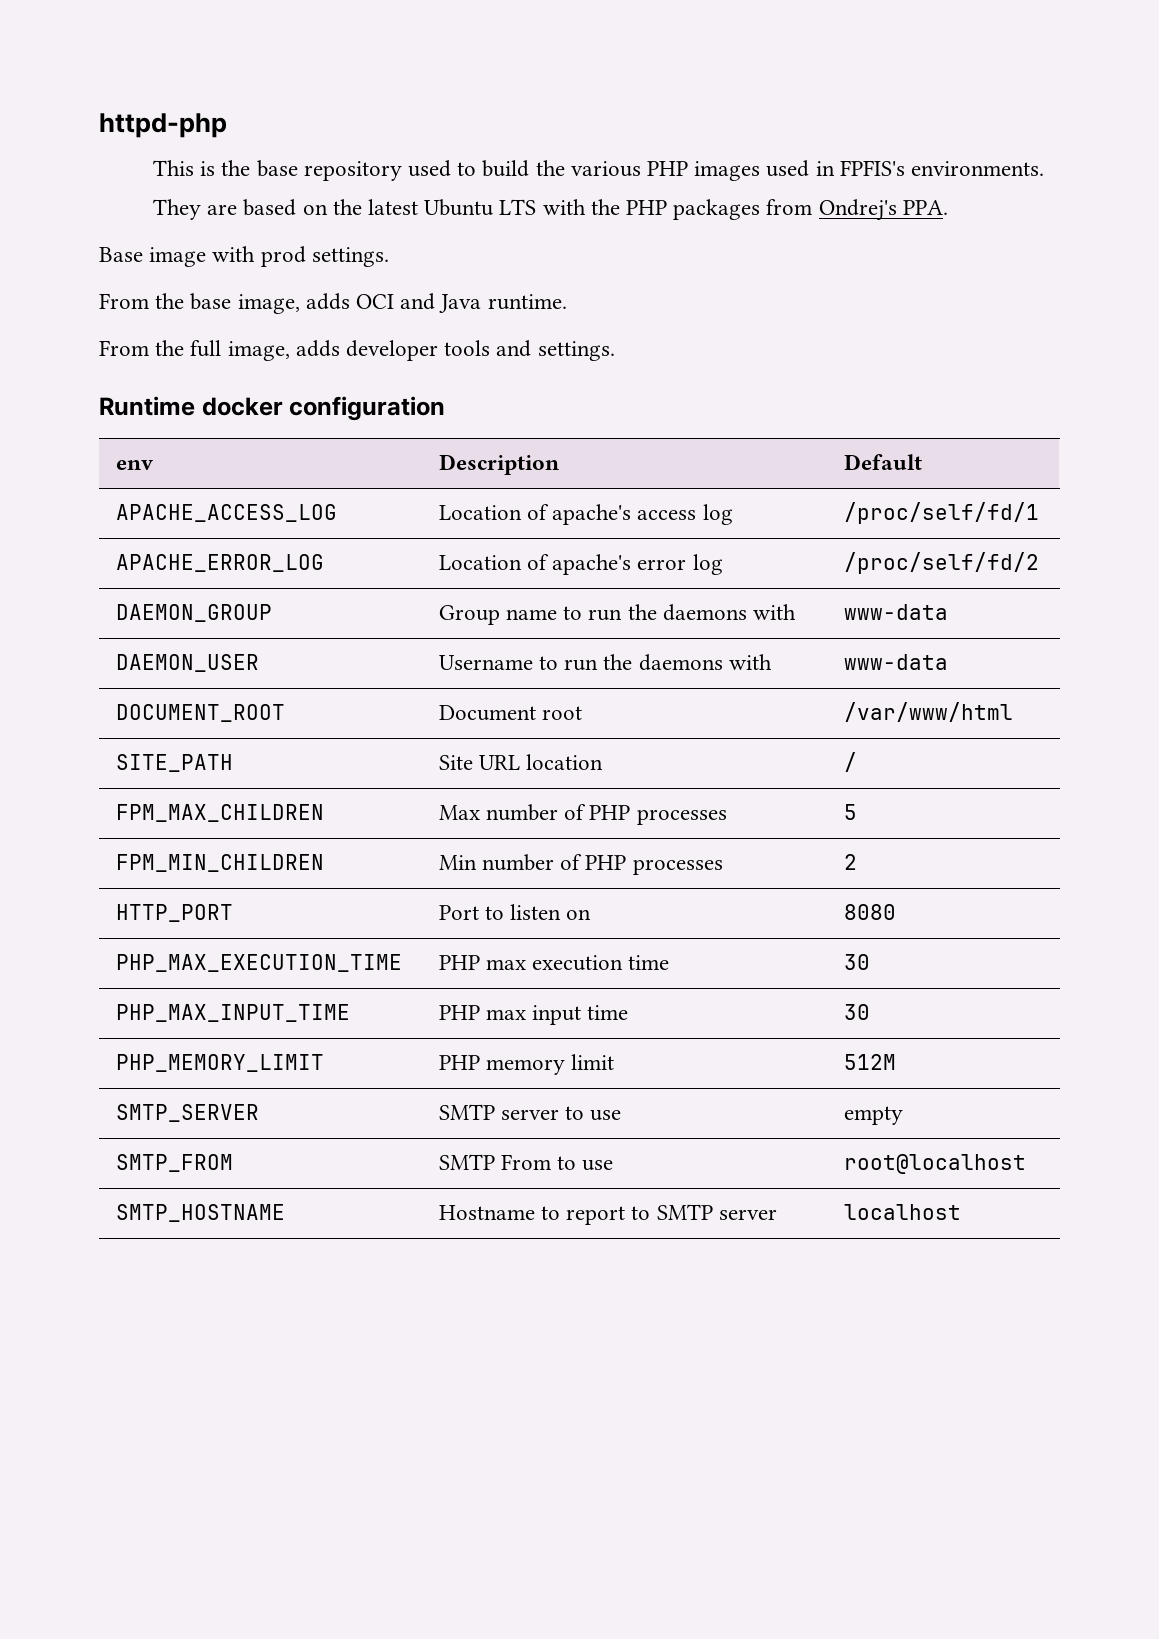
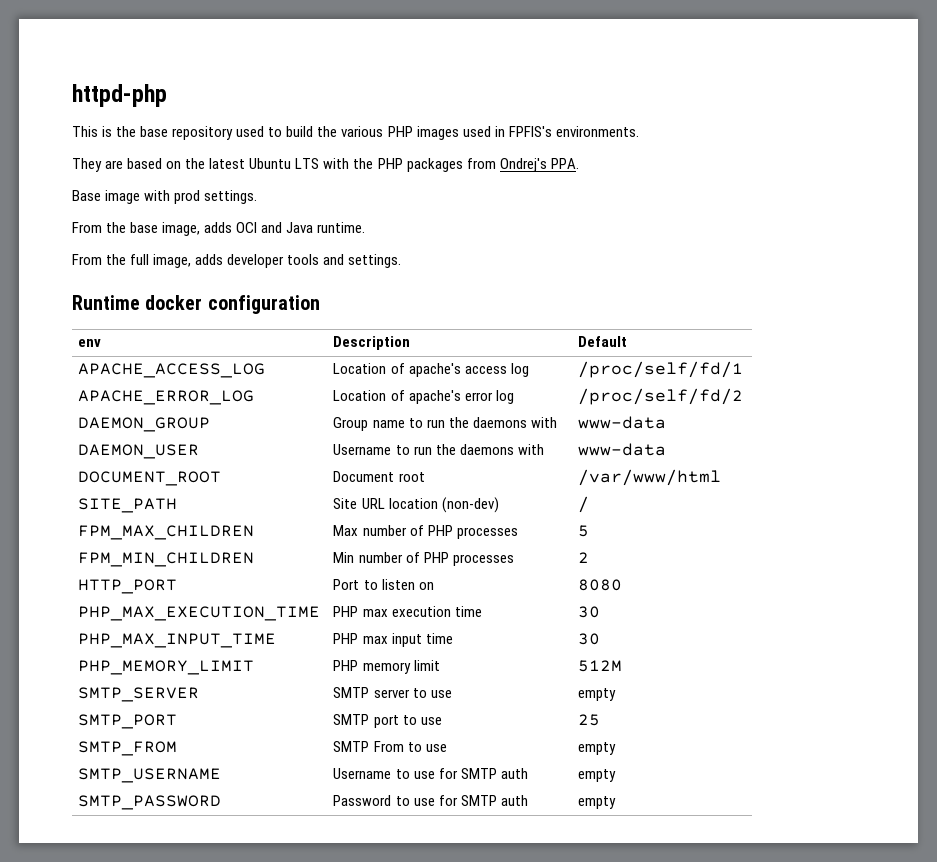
- SITE_PATH | Site URL location | /
+ SITE_PATH | Site URL location (non-dev) | /
+ SMTP_PORT | SMTP port to use | 25
- SMTP_FROM | SMTP From to use | root@localhost
- SMTP_HOSTNAME | Hostname to report to SMTP server | localhost
+ SMTP_FROM | SMTP From to use | empty
+ SMTP_USERNAME | Username to use for SMTP auth | empty
+ SMTP_PASSWORD | Password to use for SMTP auth | empty

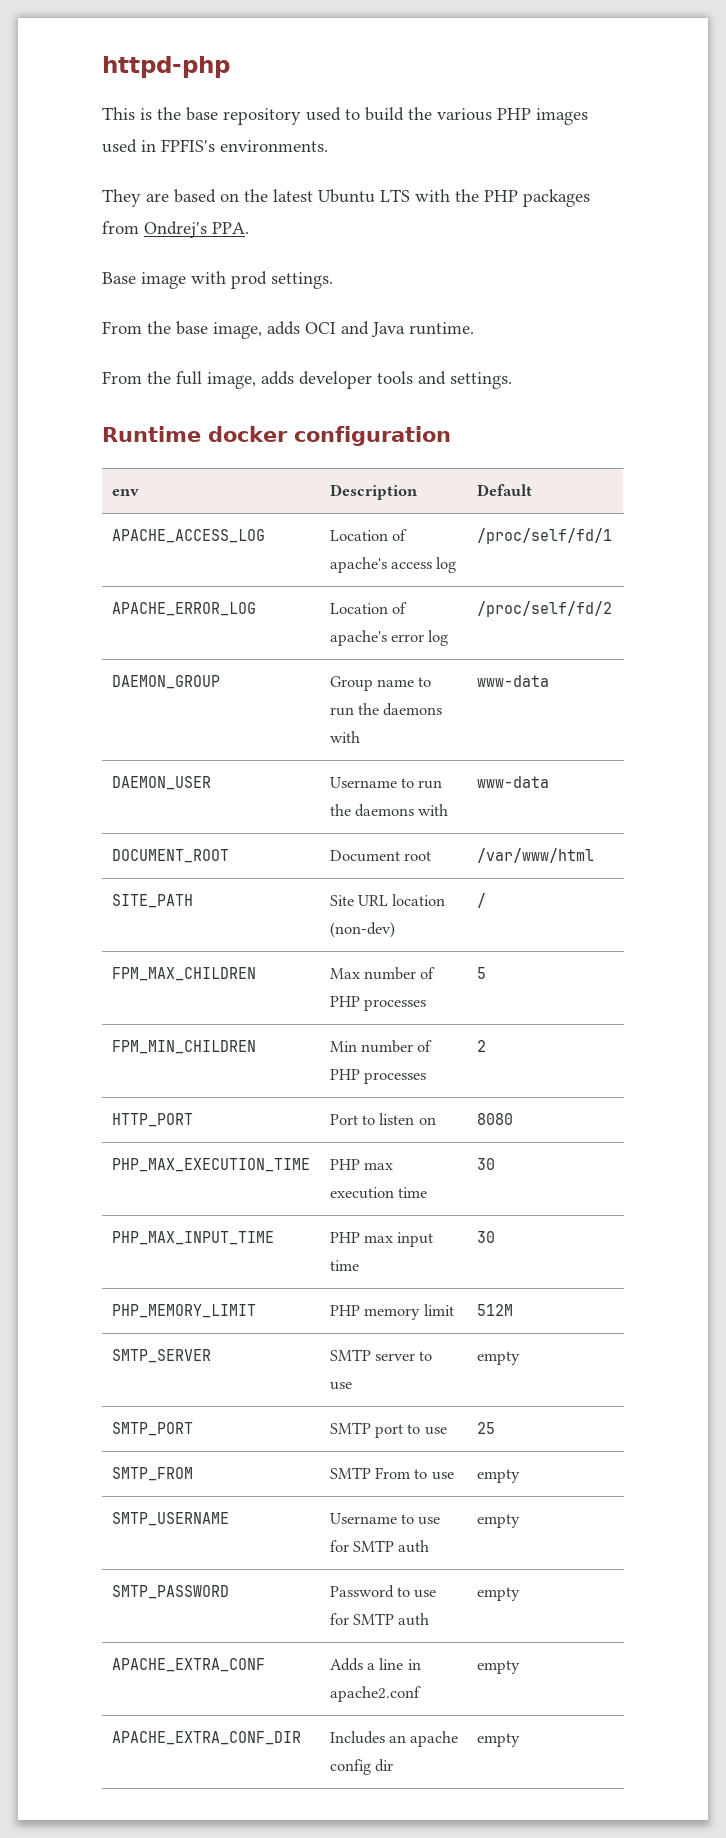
+ APACHE_EXTRA_CONF | Adds a line in apache2.conf | empty
+ APACHE_EXTRA_CONF_DIR | Includes an apache config dir | empty

